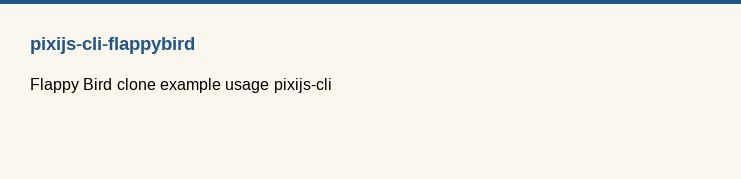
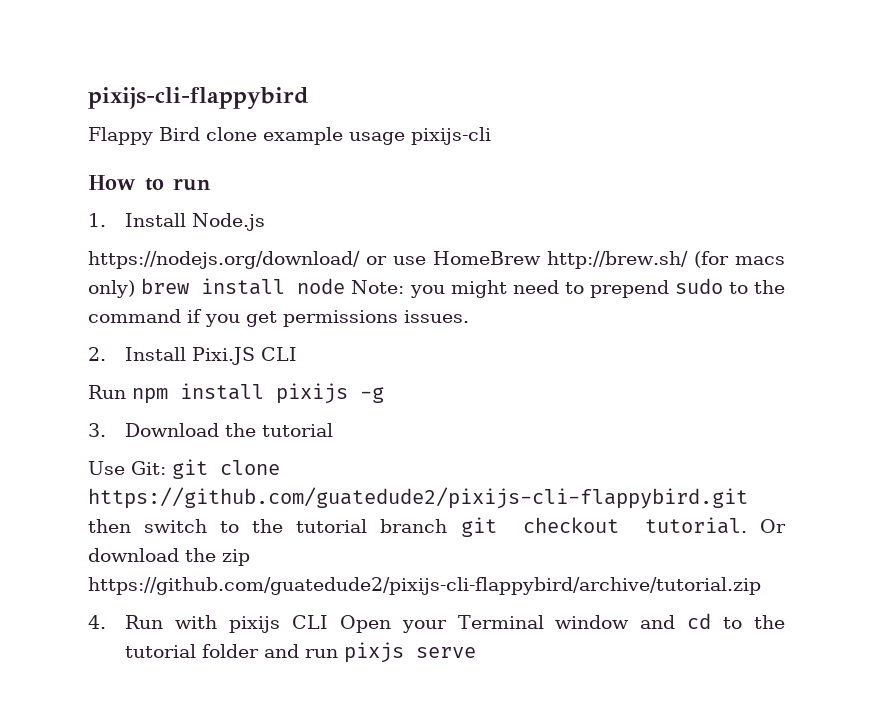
+ How to run
+ 1. Install Node.js
+ https://nodejs.org/download/ or use HomeBrew http://brew.sh/ (for macs only) brew install node Note: you might need to prepend sudo to the command if you get permissions issues.
+ 2. Install Pixi.JS CLI
+ Run npm install pixijs -g
+ 3. Download the tutorial
+ Use Git: git clone https://github.com/guatedude2/pixijs-cli-flappybird.git then switch to the tutorial branch git checkout tutorial. Or download the zip https://github.com/guatedude2/pixijs-cli-flappybird/archive/tutorial.zip
+ 4. Run with pixijs CLI Open your Terminal window and cd to the tutorial folder and run pixjs serve

